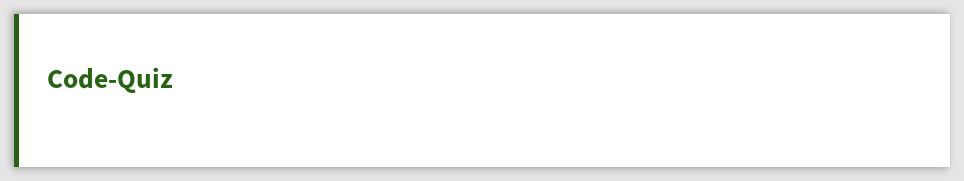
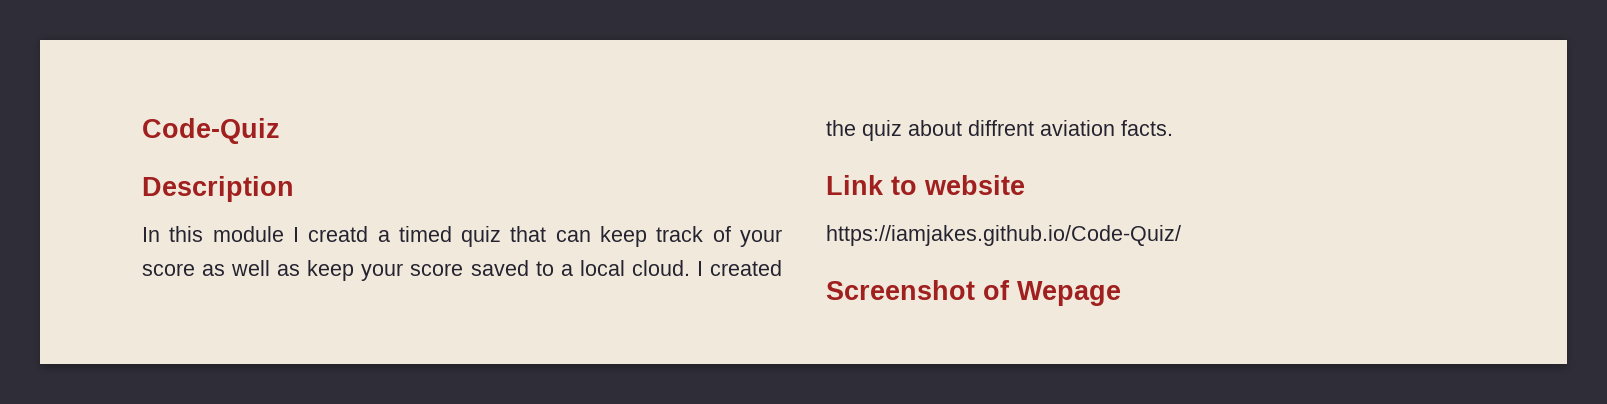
+ Description
+ In this module I creatd a timed quiz that can keep track of your score as well as keep your score saved to a local cloud. I created the quiz about diffrent aviation facts.
+ Link to website
+ https://iamjakes.github.io/Code-Quiz/
+ Screenshot of Wepage

